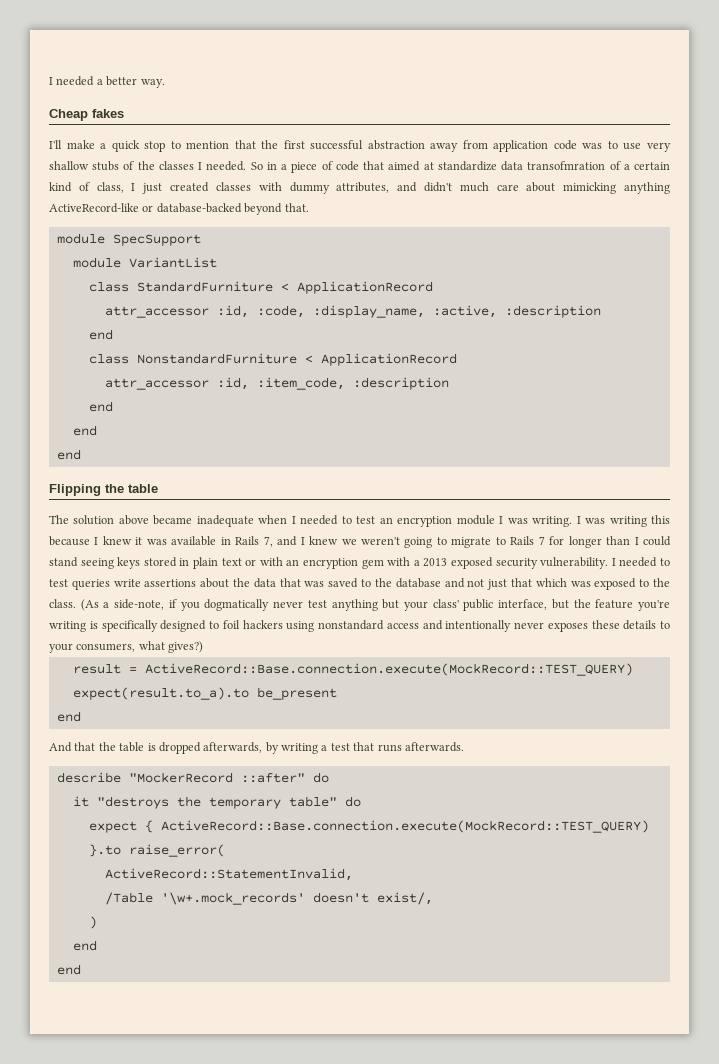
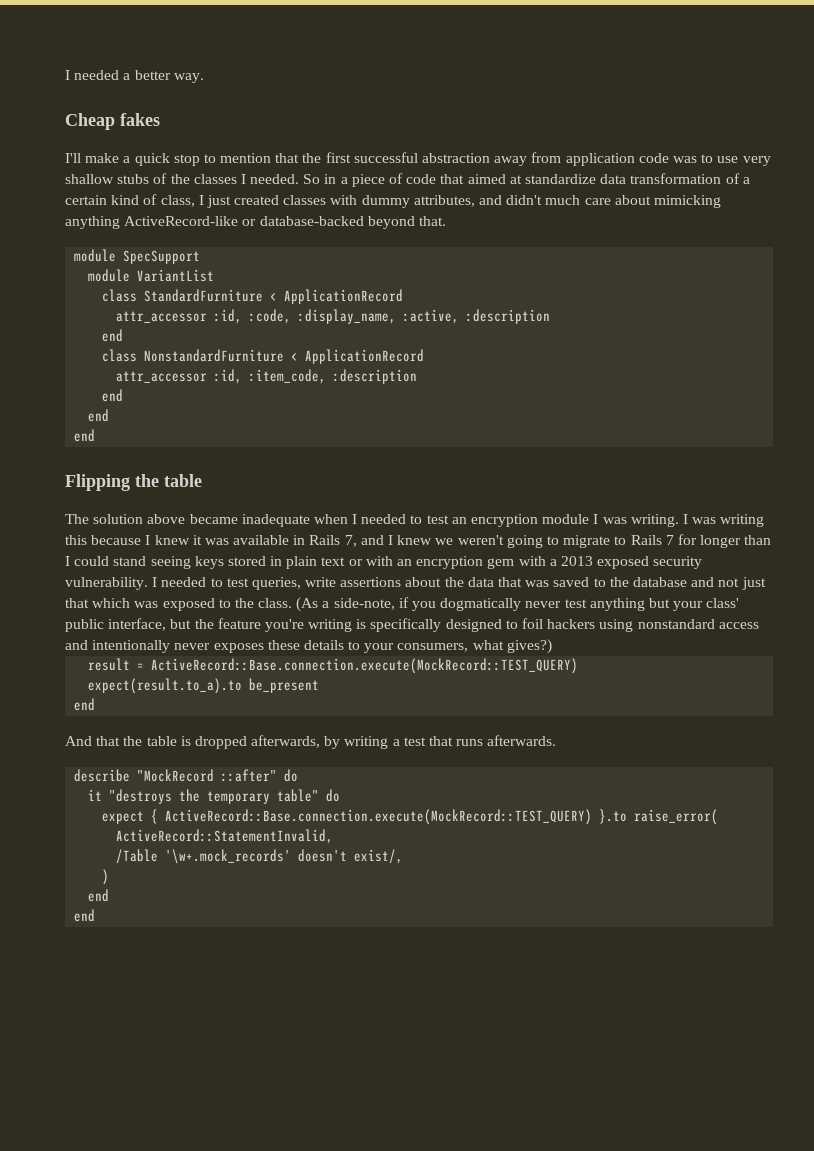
- So in a piece of code that aimed at standardize data transofmration of a certain kind of class, I just created classes with dummy attributes, and didn't much care about mimicking anything ActiveRecord-like or database-backed beyond that.
+ So in a piece of code that aimed at standardize data transformation of a certain kind of class, I just created classes with dummy attributes, and didn't much care about mimicking anything ActiveRecord-like or database-backed beyond that.
- I needed to test queries write assertions about the data that was saved to the database and not just that which was exposed to the class.
+ I needed to test queries, write assertions about the data that was saved to the database and not just that which was exposed to the class.
- describe "MockerRecord ::after" do
+ describe "MockRecord ::after" do

